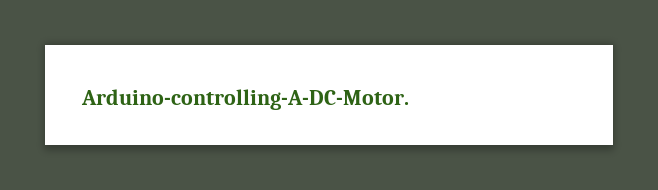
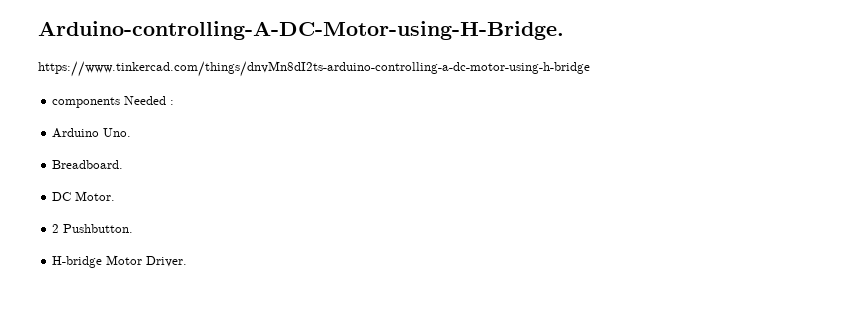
- Arduino-controlling-A-DC-Motor.
+ Arduino-controlling-A-DC-Motor-using-H-Bridge.
+ https://www.tinkercad.com/things/dnvMn8dI2ts-arduino-controlling-a-dc-motor-using-h-bridge
+ components Needed :
+ Arduino Uno.
+ Breadboard.
+ DC Motor.
+ 2 Pushbutton.
+ H-bridge Motor Driver.

